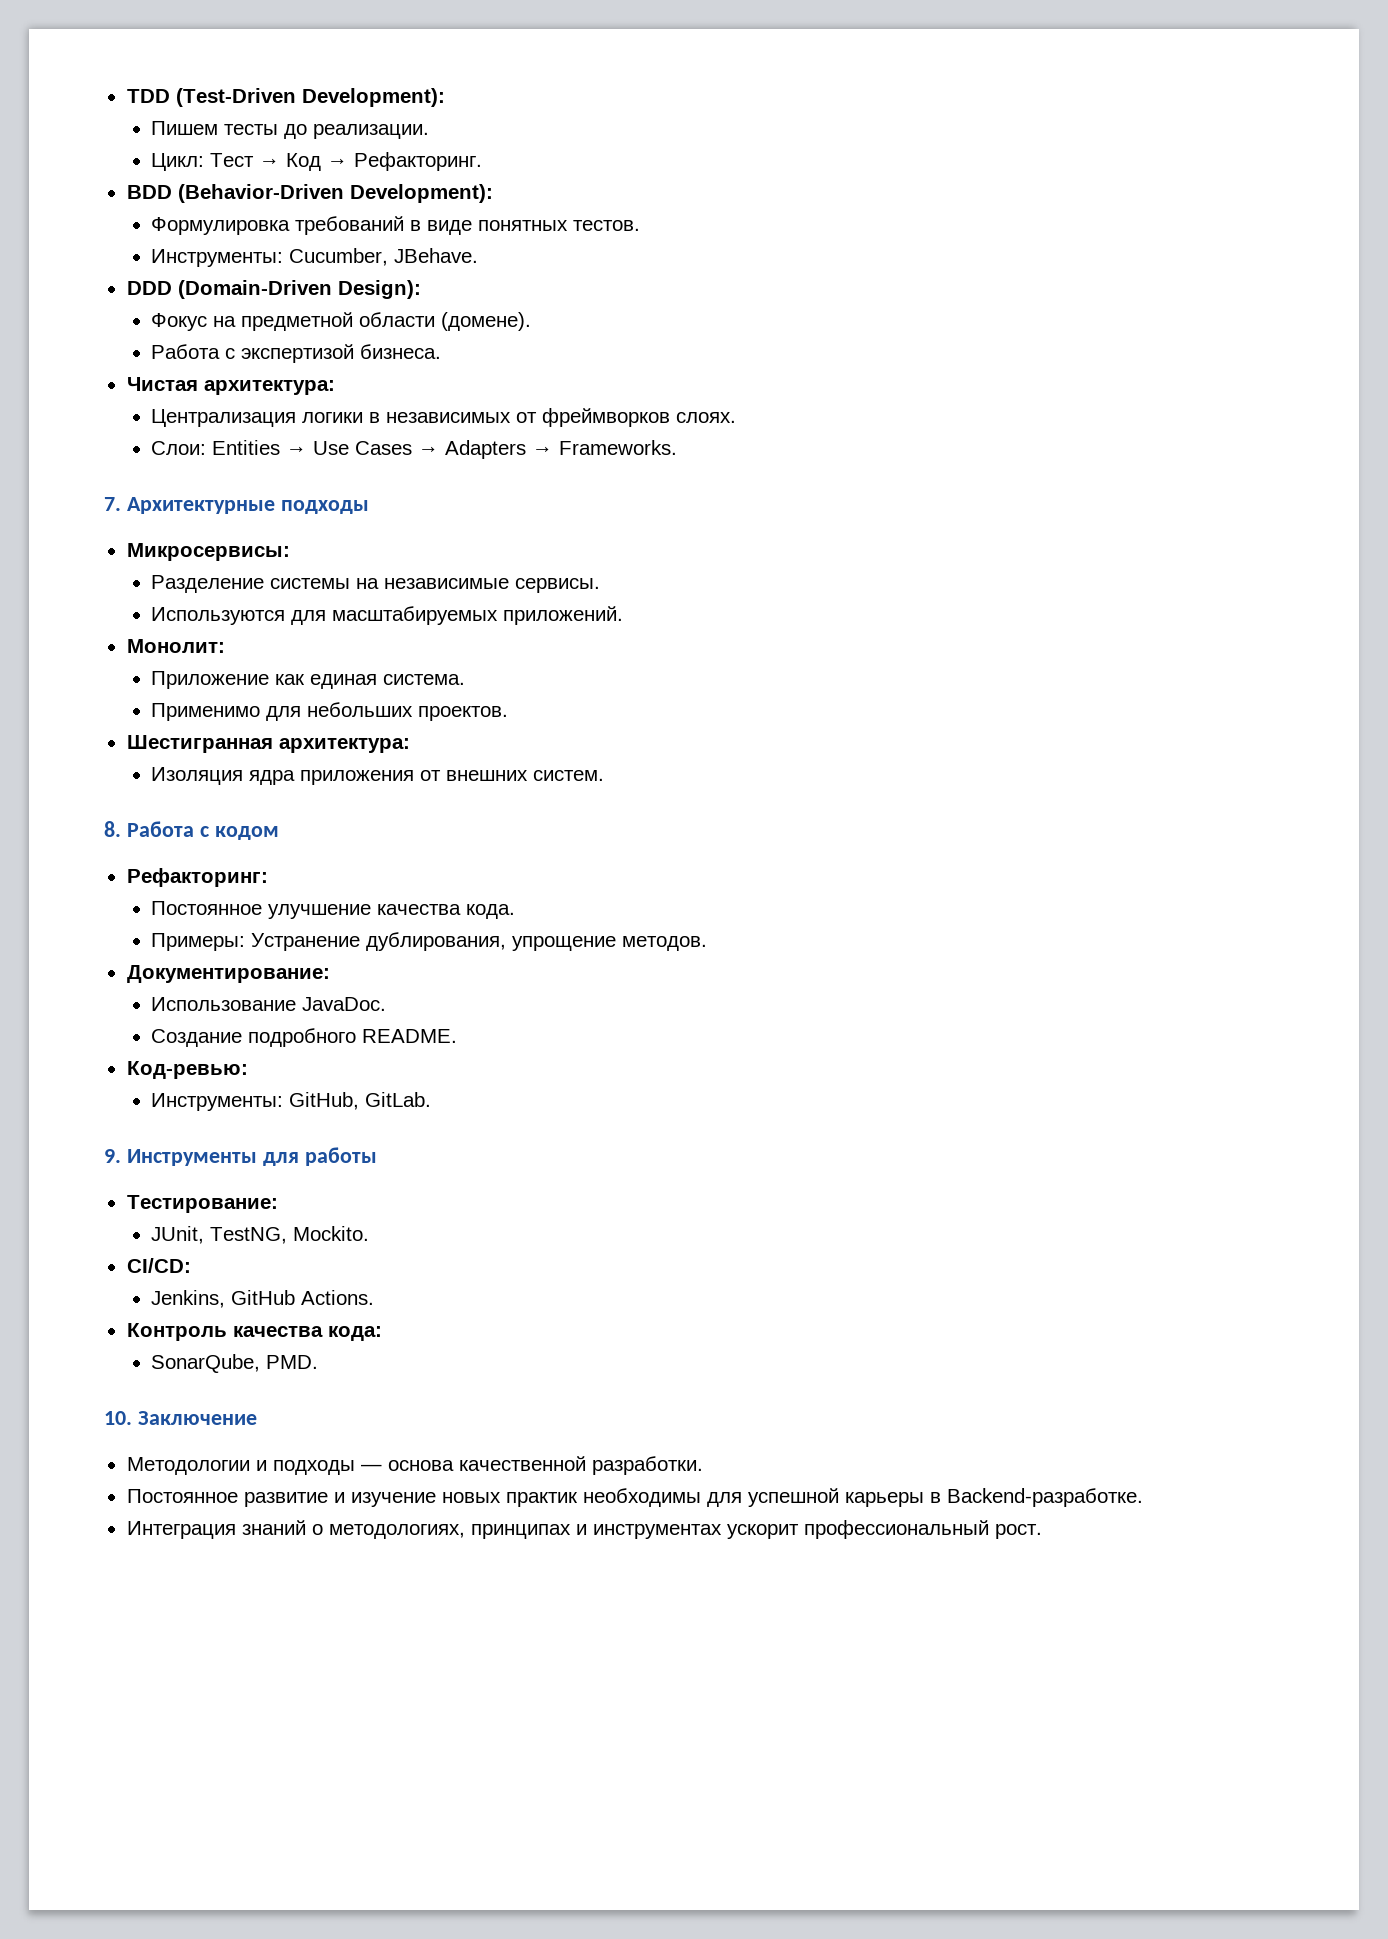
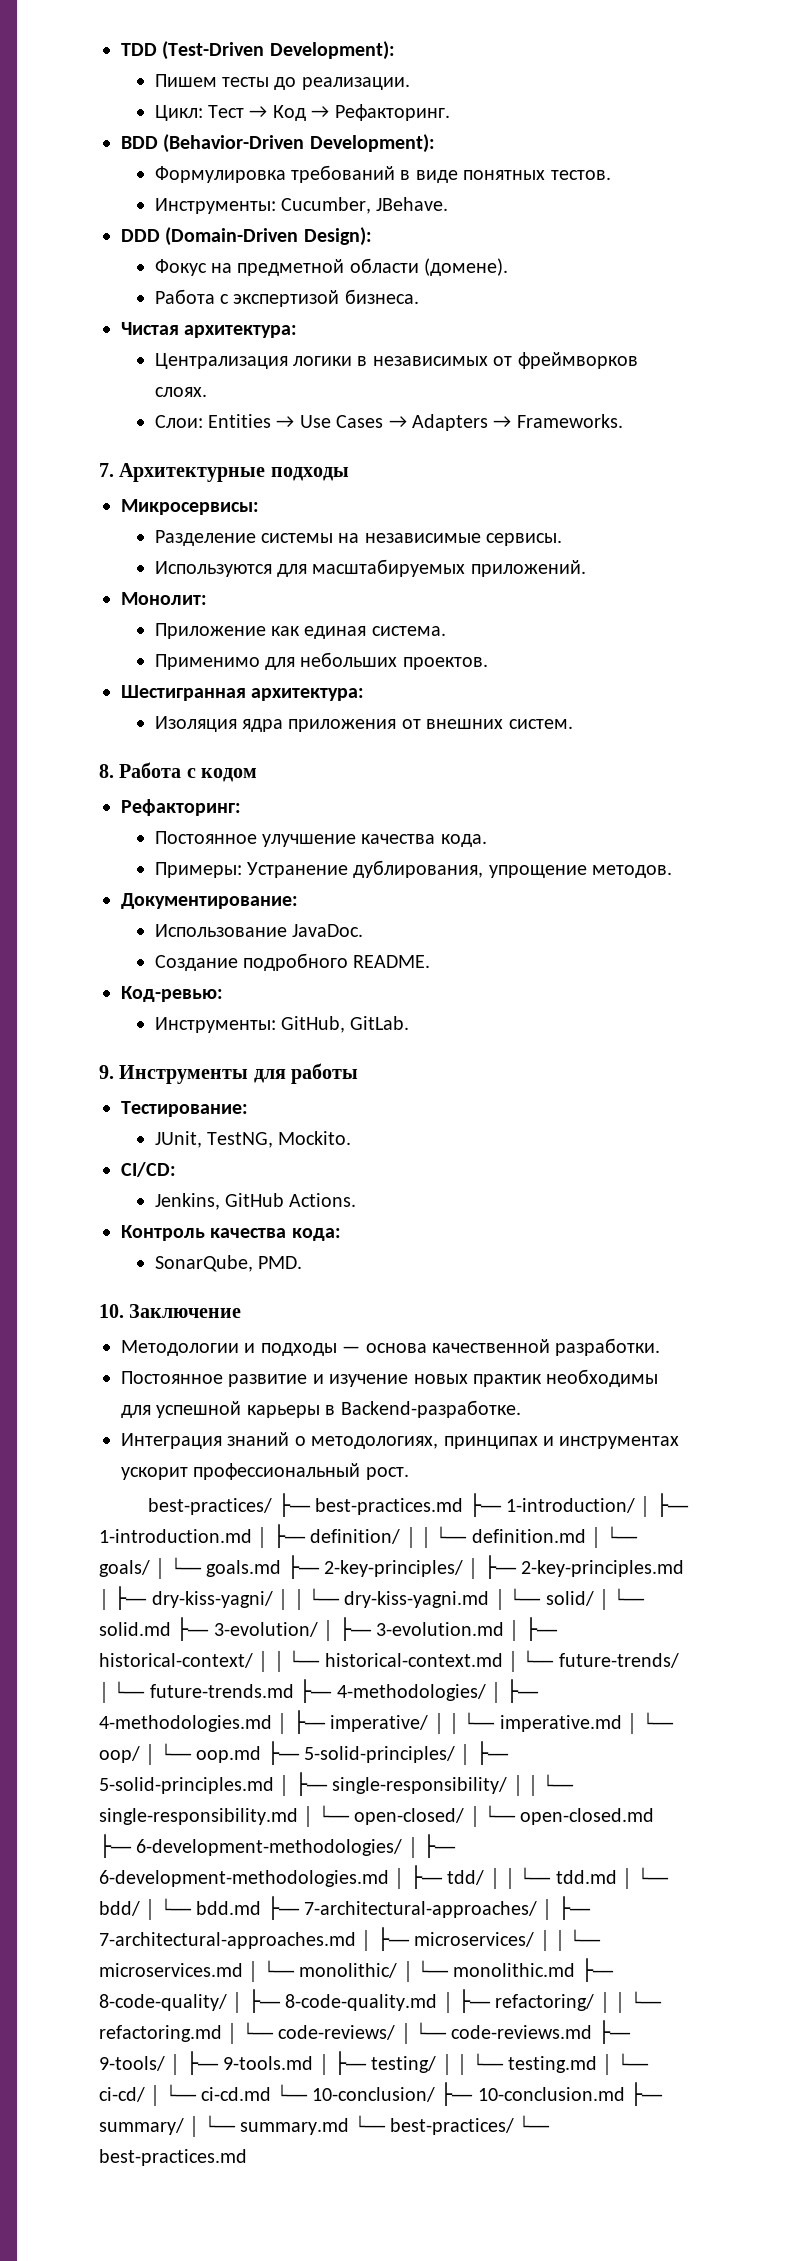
+ best-practices/ ├── best-practices.md ├── 1-introduction/ │ ├── 1-introduction.md │ ├── definition/ │ │ └── definition.md │ └── goals/ │ └── goals.md ├── 2-key-principles/ │ ├── 2-key-principles.md │ ├── dry-kiss-yagni/ │ │ └── dry-kiss-yagni.md │ └── solid/ │ └── solid.md ├── 3-evolution/ │ ├── 3-evolution.md │ ├── historical-context/ │ │ └── historical-context.md │ └── future-trends/ │ └── future-trends.md ├── 4-methodologies/ │ ├── 4-methodologies.md │ ├── imperative/ │ │ └── imperative.md │ └── oop/ │ └── oop.md ├── 5-solid-principles/ │ ├── 5-solid-principles.md │ ├── single-responsibility/ │ │ └── single-responsibility.md │ └── open-closed/ │ └── open-closed.md ├── 6-development-methodologies/ │ ├── 6-development-methodologies.md │ ├── tdd/ │ │ └── tdd.md │ └── bdd/ │ └── bdd.md ├── 7-architectural-approaches/ │ ├── 7-architectural-approaches.md │ ├── microservices/ │ │ └── microservices.md │ └── monolithic/ │ └── monolithic.md ├── 8-code-quality/ │ ├── 8-code-quality.md │ ├── refactoring/ │ │ └── refactoring.md │ └── code-reviews/ │ └── code-reviews.md ├── 9-tools/ │ ├── 9-tools.md │ ├── testing/ │ │ └── testing.md │ └── ci-cd/ │ └── ci-cd.md └── 10-conclusion/ ├── 10-conclusion.md ├── summary/ │ └── summary.md └── best-practices/ └── best-practices.md

